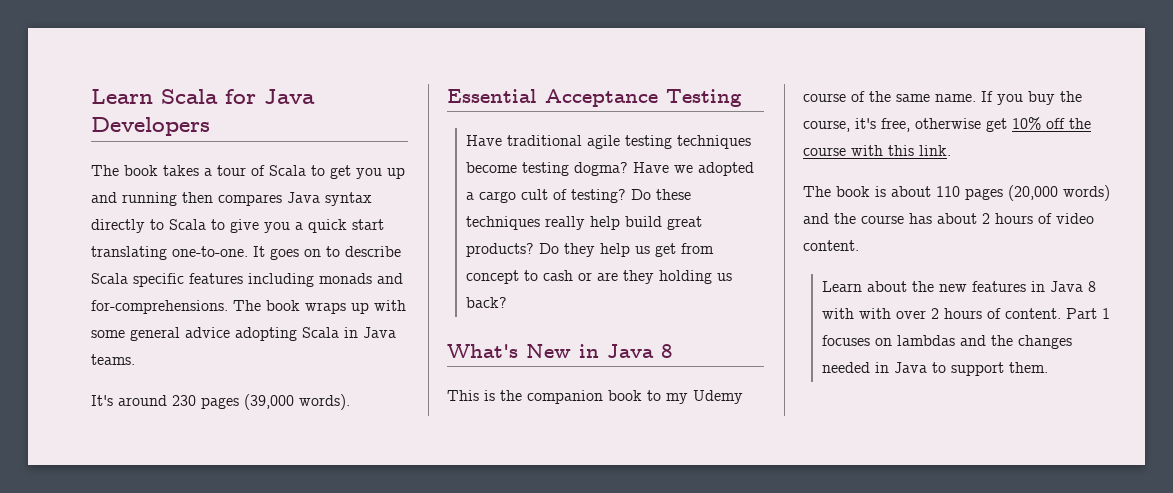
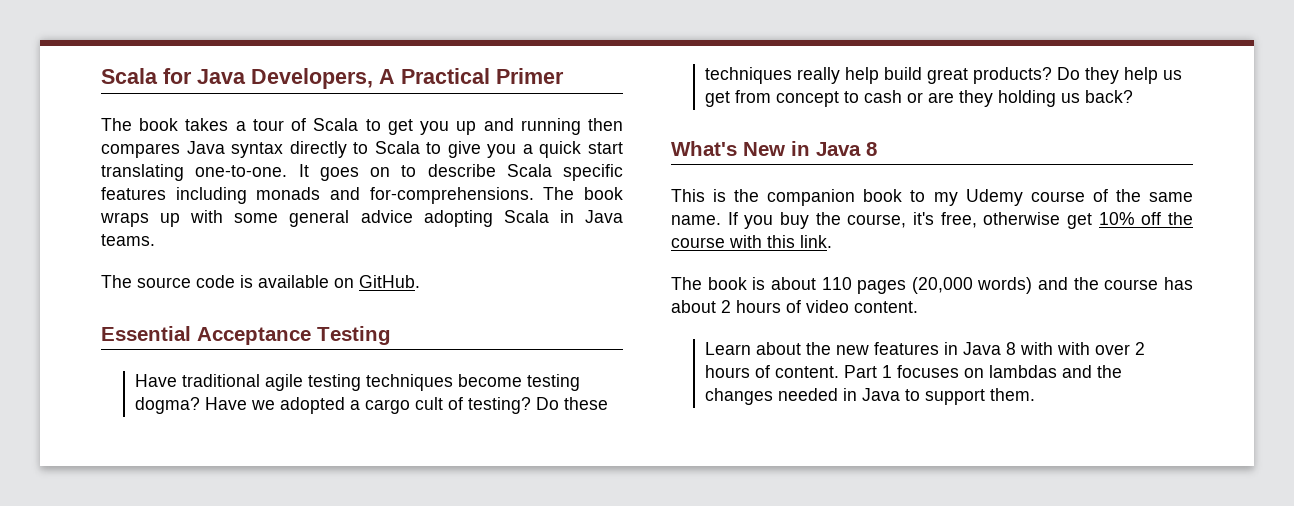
- Learn Scala for Java Developers
+ Scala for Java Developers, A Practical Primer
- It's around 230 pages (39,000 words).
+ The source code is available on GitHub.

